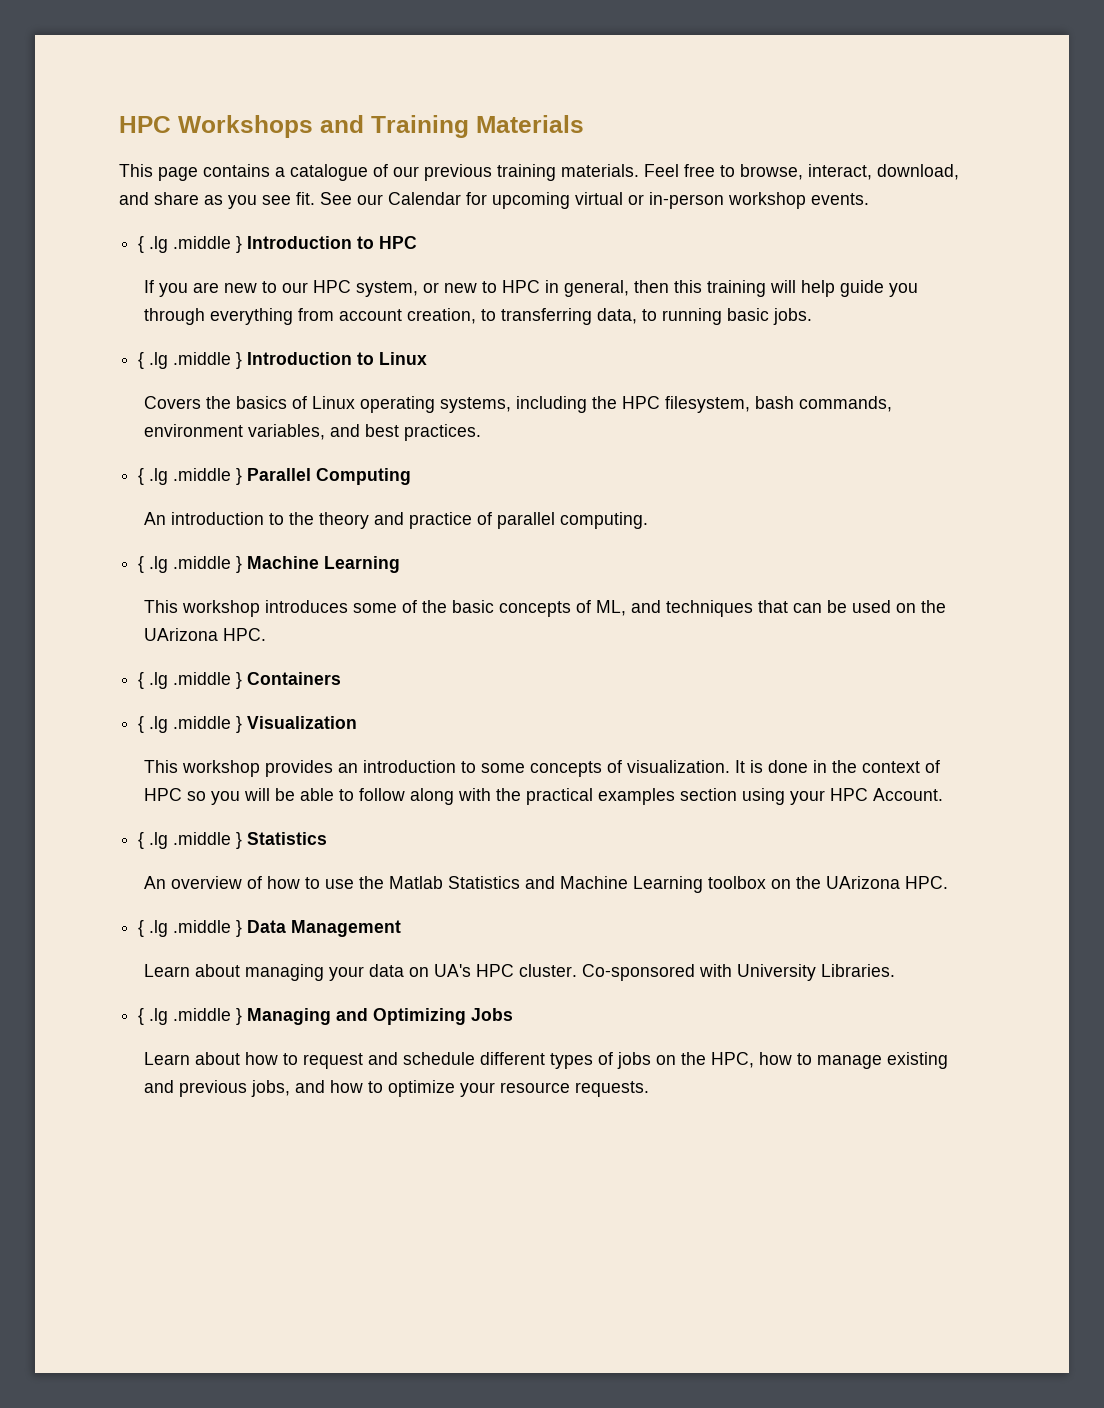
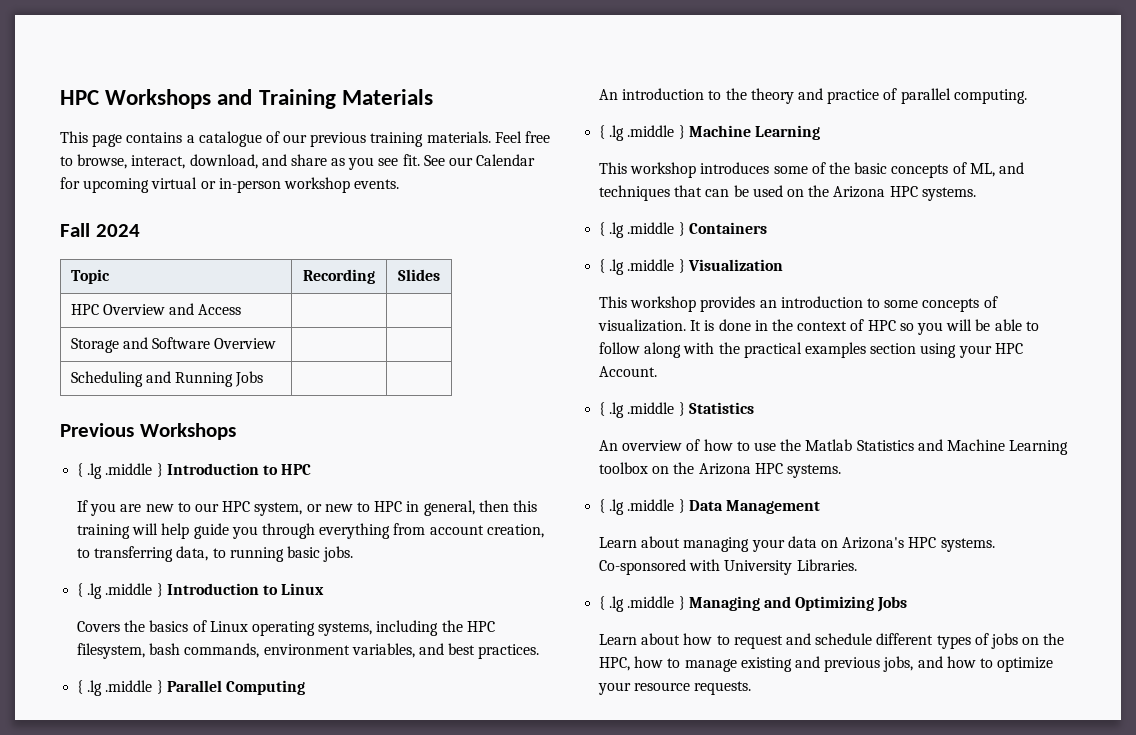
+ Fall 2024
+ Topic | Recording | Slides
+ HPC Overview and Access | |
+ Storage and Software Overview | |
+ Scheduling and Running Jobs | |
+ Previous Workshops
- This workshop introduces some of the basic concepts of ML, and techniques that can be used on the UArizona HPC.
+ This workshop introduces some of the basic concepts of ML, and techniques that can be used on the Arizona HPC systems.
- An overview of how to use the Matlab Statistics and Machine Learning toolbox on the UArizona HPC.
+ An overview of how to use the Matlab Statistics and Machine Learning toolbox on the Arizona HPC systems.
- Learn about managing your data on UA's HPC cluster.
+ Learn about managing your data on Arizona's HPC systems.

